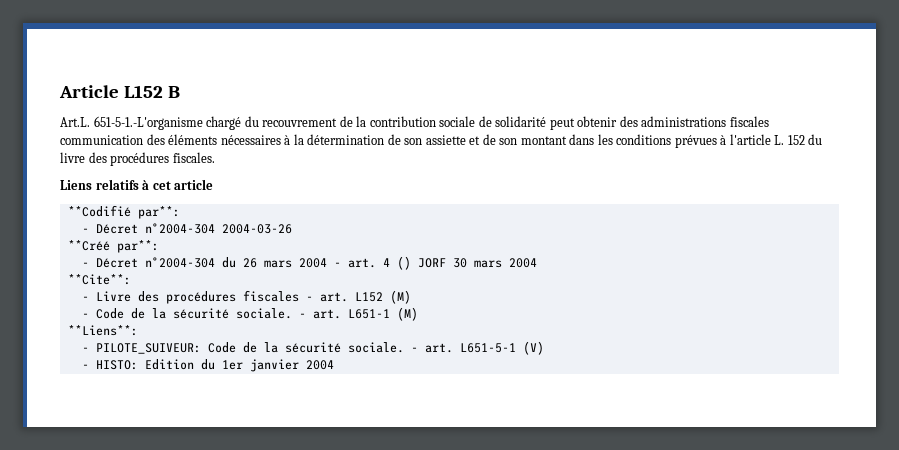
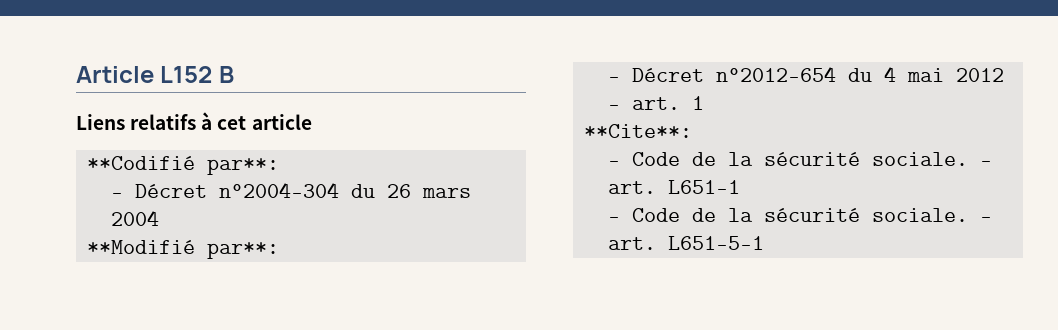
- Art.L. 651-5-1.-L'organisme chargé du recouvrement de la contribution sociale de solidarité peut obtenir des administrations fiscales communication des éléments nécessaires à la détermination de son assiette et de son montant dans les conditions prévues à l'article L. 152 du livre des procédures fiscales.
- - Décret n°2004-304 2004-03-26
- **Créé par**:
- - Décret n°2004-304 du 26 mars 2004 - art. 4 () JORF 30 mars 2004
+ - Décret n°2004-304 du 26 mars 2004
+ **Modifié par**:
+ - Décret n°2012-654 du 4 mai 2012 - art. 1
  **Cite**:
- - Livre des procédures fiscales - art. L152 (M)
- - art. L651-1 (M)
- **Liens**:
- - PILOTE_SUIVEUR: Code de la sécurité sociale.
+ - art. L651-1
+ - Code de la sécurité sociale.
- - art. L651-5-1 (V)
- - HISTO: Edition du 1er janvier 2004
+ - art. L651-5-1

